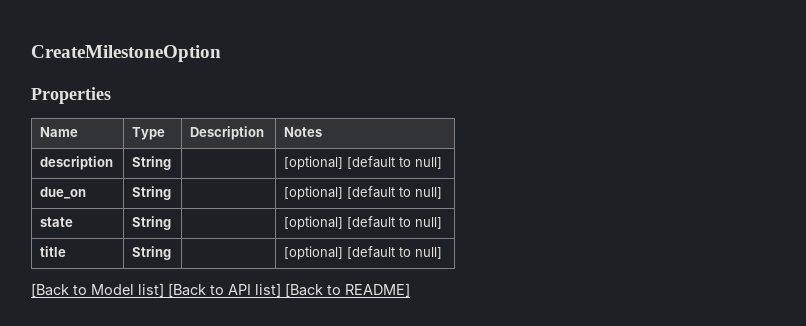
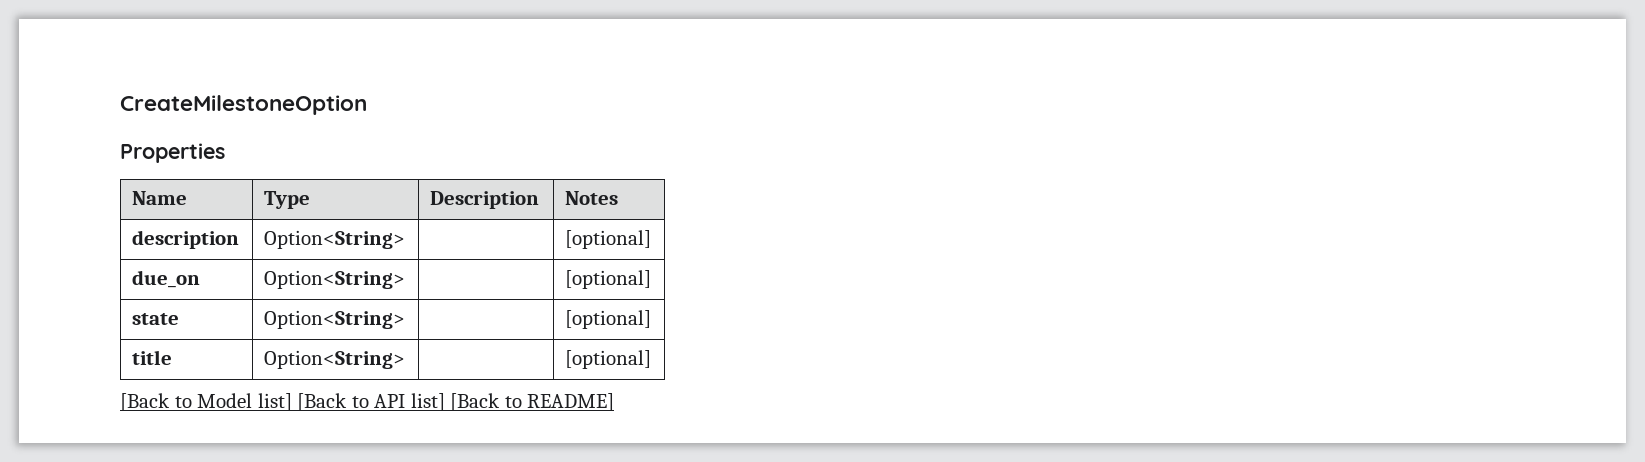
- description | String | | [optional] [default to null]
+ description | Option<String> | | [optional]
- due_on | String | | [optional] [default to null]
+ due_on | Option<String> | | [optional]
- state | String | | [optional] [default to null]
+ state | Option<String> | | [optional]
- title | String | | [optional] [default to null]
+ title | Option<String> | | [optional]

